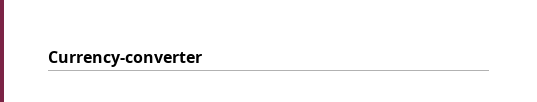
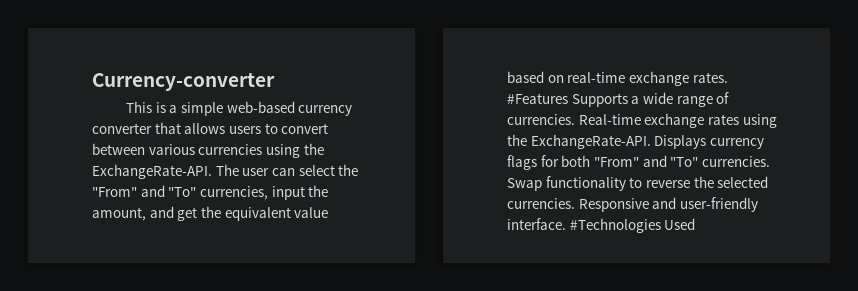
+ This is a simple web-based currency converter that allows users to convert between various currencies using the ExchangeRate-API. The user can select the "From" and "To" currencies, input the amount, and get the equivalent value based on real-time exchange rates. #Features Supports a wide range of currencies. Real-time exchange rates using the ExchangeRate-API. Displays currency flags for both "From" and "To" currencies. Swap functionality to reverse the selected currencies. Responsive and user-friendly interface. #Technologies Used

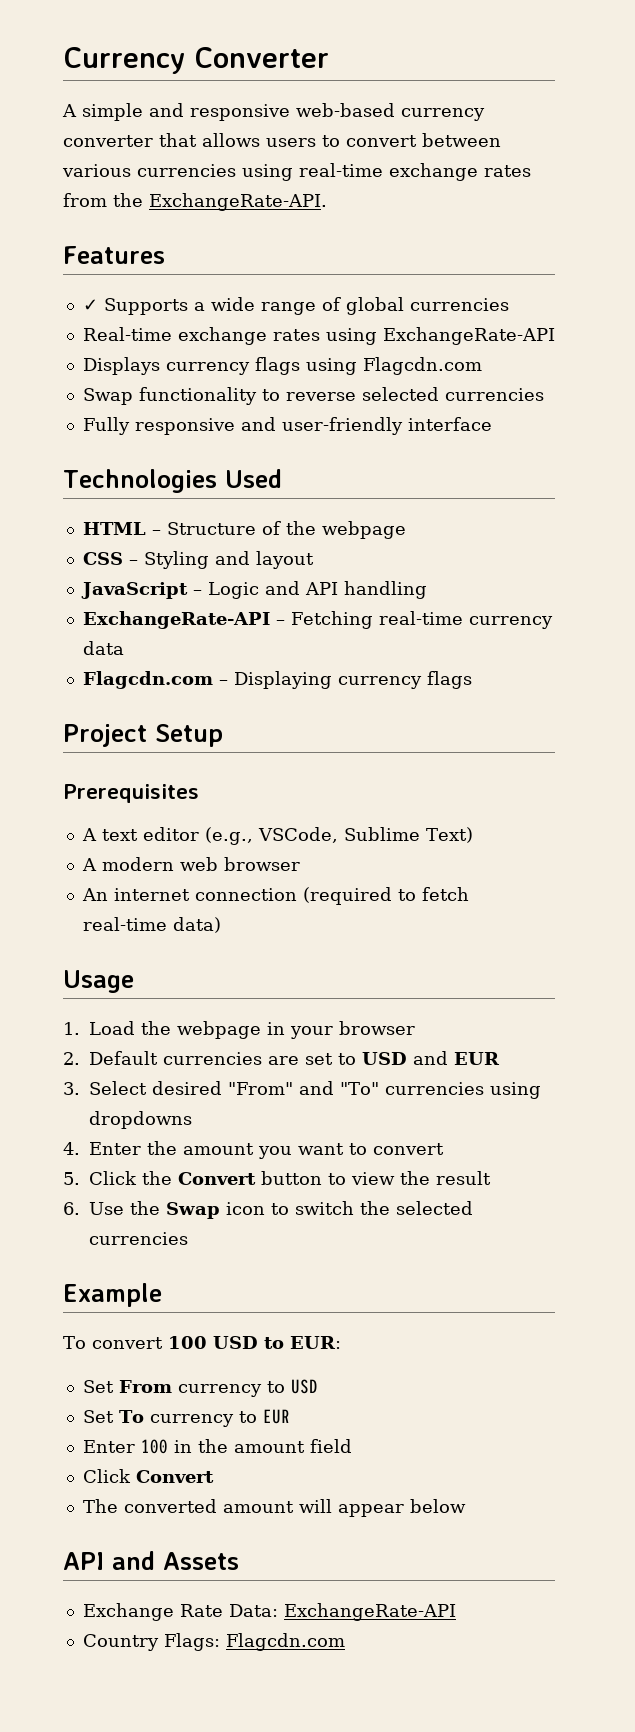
- Currency-converter
- This is a simple web-based currency converter that allows users to convert between various currencies using the ExchangeRate-API. The user can select the "From" and "To" currencies, input the amount, and get the equivalent value based on real-time exchange rates. #Features Supports a wide range of currencies. Real-time exchange rates using the ExchangeRate-API. Displays currency flags for both "From" and "To" currencies. Swap functionality to reverse the selected currencies. Responsive and user-friendly interface. #Technologies Used
+ Currency Converter
+ A simple and responsive web-based currency converter that allows users to convert between various currencies using real-time exchange rates from the ExchangeRate-API.
+ Features
+ ✓ Supports a wide range of global currencies
+ Real-time exchange rates using ExchangeRate-API
+ Displays currency flags using Flagcdn.com
+ Swap functionality to reverse selected currencies
+ Fully responsive and user-friendly interface
+ Technologies Used
+ HTML – Structure of the webpage
+ CSS – Styling and layout
+ JavaScript – Logic and API handling
+ ExchangeRate-API – Fetching real-time currency data
+ Flagcdn.com – Displaying currency flags
+ Project Setup
+ Prerequisites
+ A text editor (e.g., VSCode, Sublime Text)
+ A modern web browser
+ An internet connection (required to fetch real-time data)
+ Usage
+ 1. Load the webpage in your browser
+ 2. Default currencies are set to USD and EUR
+ 3. Select desired "From" and "To" currencies using dropdowns
+ 4. Enter the amount you want to convert
+ 5. Click the Convert button to view the result
+ 6. Use the Swap icon to switch the selected currencies
+ Example
+ To convert 100 USD to EUR:
+ Set From currency to USD
+ Set To currency to EUR
+ Enter 100 in the amount field
+ Click Convert
+ The converted amount will appear below
+ API and Assets
+ Exchange Rate Data: ExchangeRate-API
+ Country Flags: Flagcdn.com

